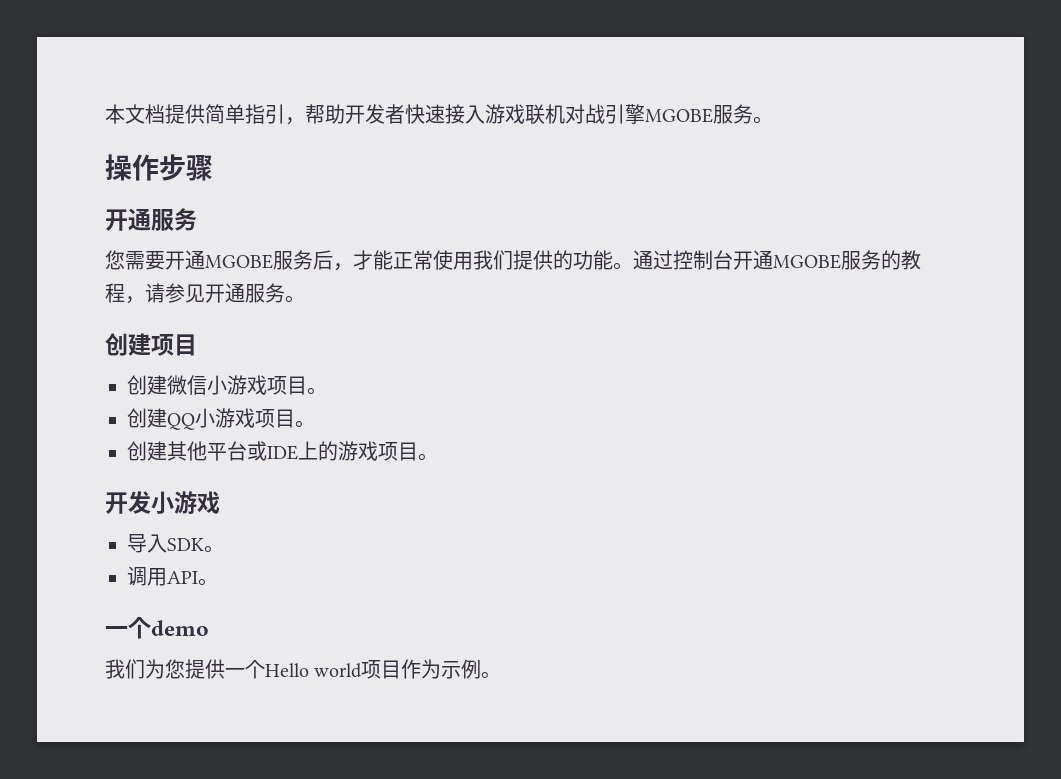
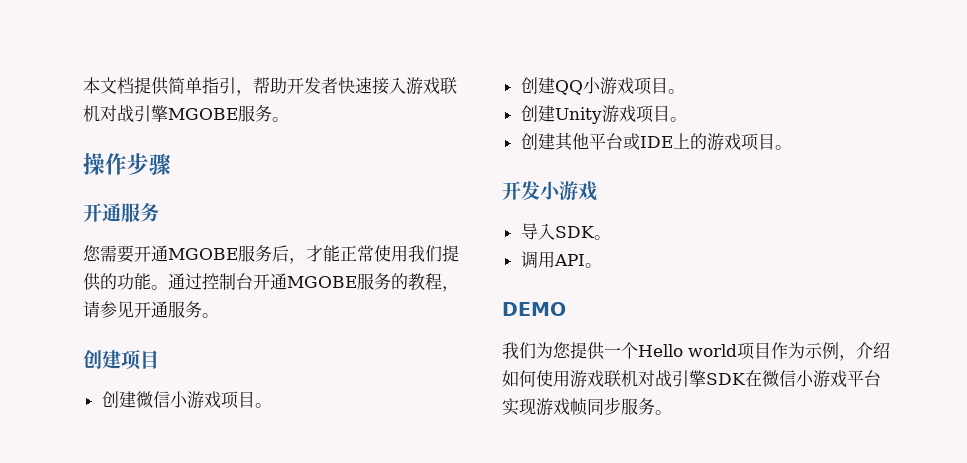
+ 创建Unity游戏项目。
- 一个demo
+ DEMO
- 我们为您提供一个Hello world项目作为示例。
+ 我们为您提供一个Hello world项目作为示例，介绍如何使用游戏联机对战引擎SDK在微信小游戏平台实现游戏帧同步服务。

